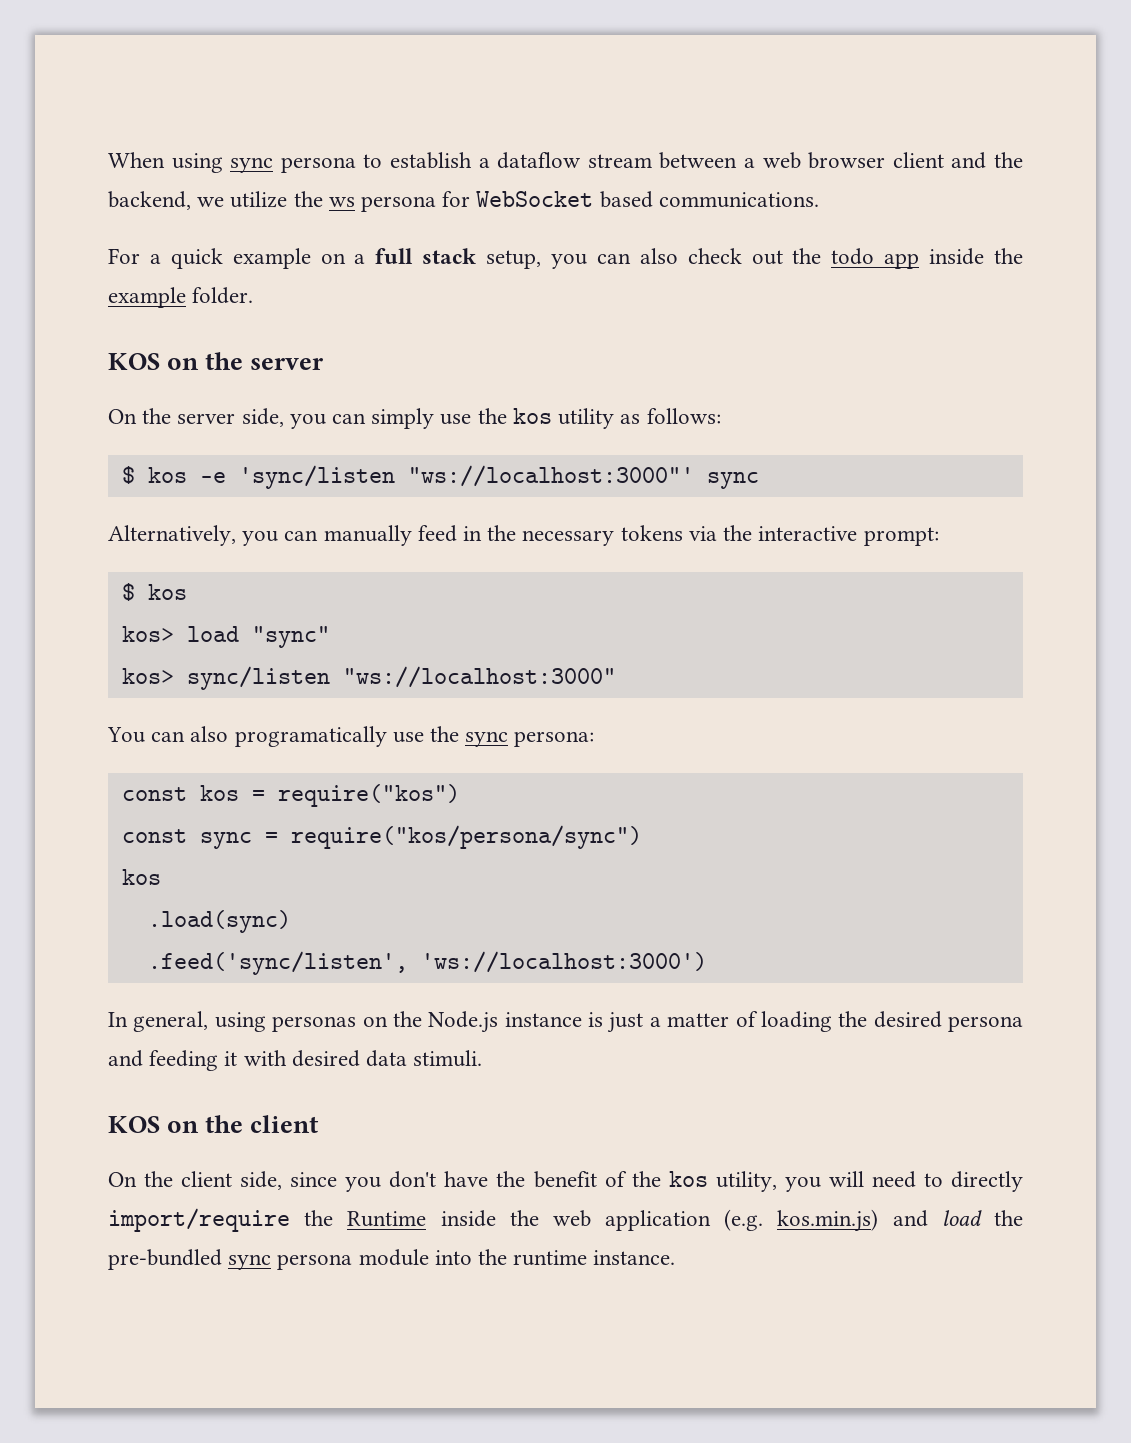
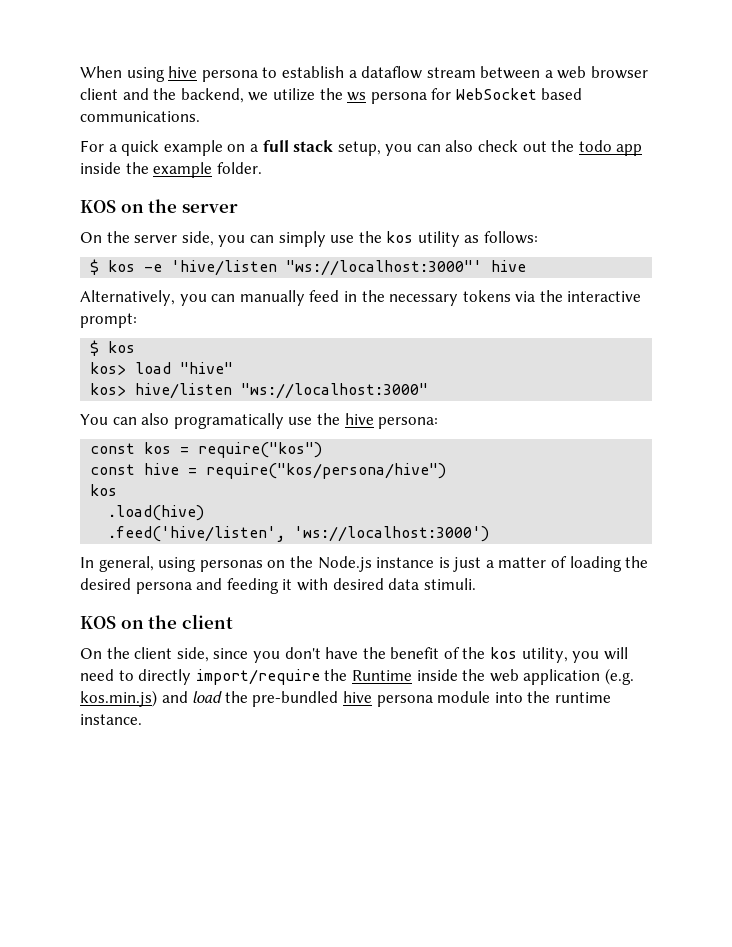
- When using sync persona to establish a dataflow stream between a web browser client and the backend, we utilize the ws persona for WebSocket based communications.
+ When using hive persona to establish a dataflow stream between a web browser client and the backend, we utilize the ws persona for WebSocket based communications.
- $ kos -e 'sync/listen "ws://localhost:3000"' sync
+ $ kos -e 'hive/listen "ws://localhost:3000"' hive
- kos> load "sync"
- kos> sync/listen "ws://localhost:3000"
+ kos> load "hive"
+ kos> hive/listen "ws://localhost:3000"
- You can also programatically use the sync persona:
+ You can also programatically use the hive persona:
- const sync = require("kos/persona/sync")
+ const hive = require("kos/persona/hive")
  kos
- .load(sync)
- .feed('sync/listen', 'ws://localhost:3000')
+ .load(hive)
+ .feed('hive/listen', 'ws://localhost:3000')
- On the client side, since you don't have the benefit of the kos utility, you will need to directly import/require the Runtime inside the web application (e.g. kos.min.js) and load the pre-bundled sync persona module into the runtime instance.
+ On the client side, since you don't have the benefit of the kos utility, you will need to directly import/require the Runtime inside the web application (e.g. kos.min.js) and load the pre-bundled hive persona module into the runtime instance.

